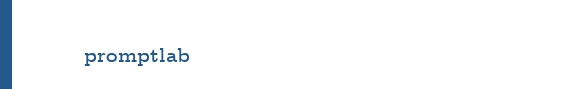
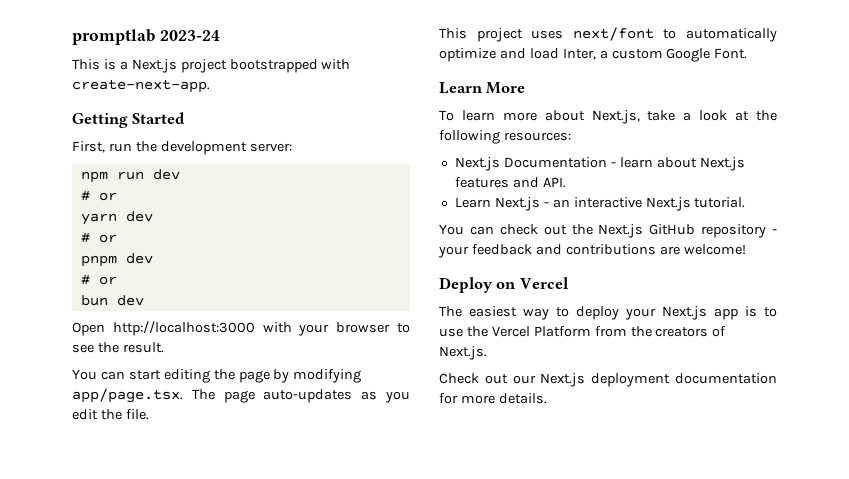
- promptlab
+ promptlab 2023-24
+ This is a Next.js project bootstrapped with create-next-app.
+ Getting Started
+ First, run the development server:
+ npm run dev
+ # or
+ yarn dev
+ # or
+ pnpm dev
+ # or
+ bun dev
+ Open http://localhost:3000 with your browser to see the result.
+ You can start editing the page by modifying app/page.tsx. The page auto-updates as you edit the file.
+ This project uses next/font to automatically optimize and load Inter, a custom Google Font.
+ Learn More
+ To learn more about Next.js, take a look at the following resources:
+ Next.js Documentation - learn about Next.js features and API.
+ Learn Next.js - an interactive Next.js tutorial.
+ You can check out the Next.js GitHub repository - your feedback and contributions are welcome!
+ Deploy on Vercel
+ The easiest way to deploy your Next.js app is to use the Vercel Platform from the creators of Next.js.
+ Check out our Next.js deployment documentation for more details.

